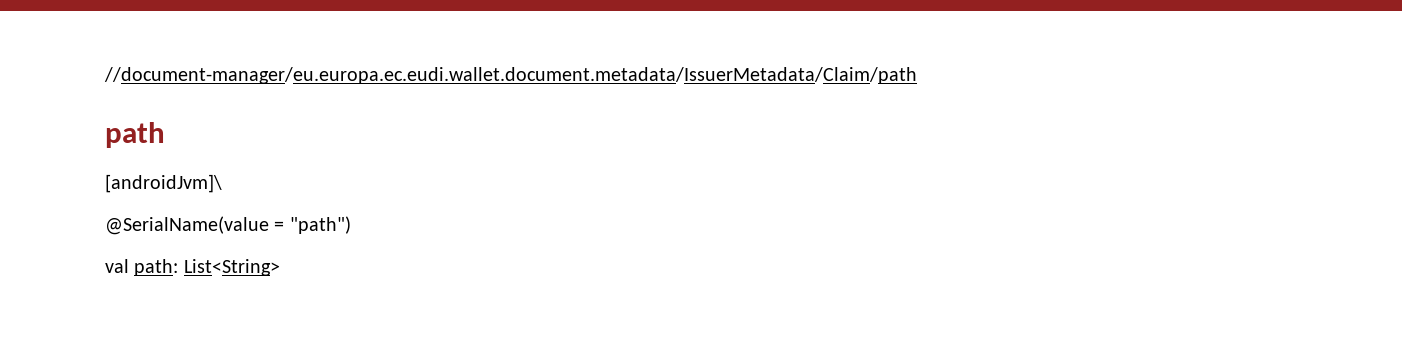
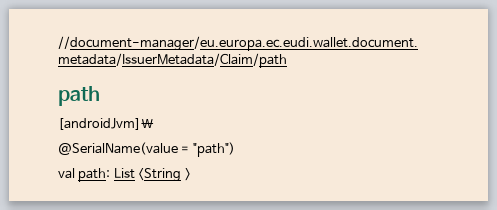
- val path: List<String>
+ val path: List <String >

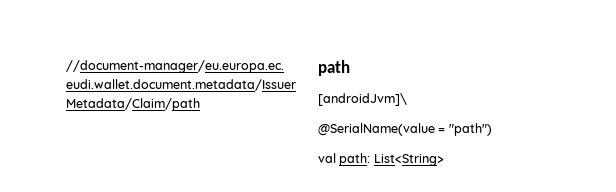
- val path: List <String >
+ val path: List<String>

